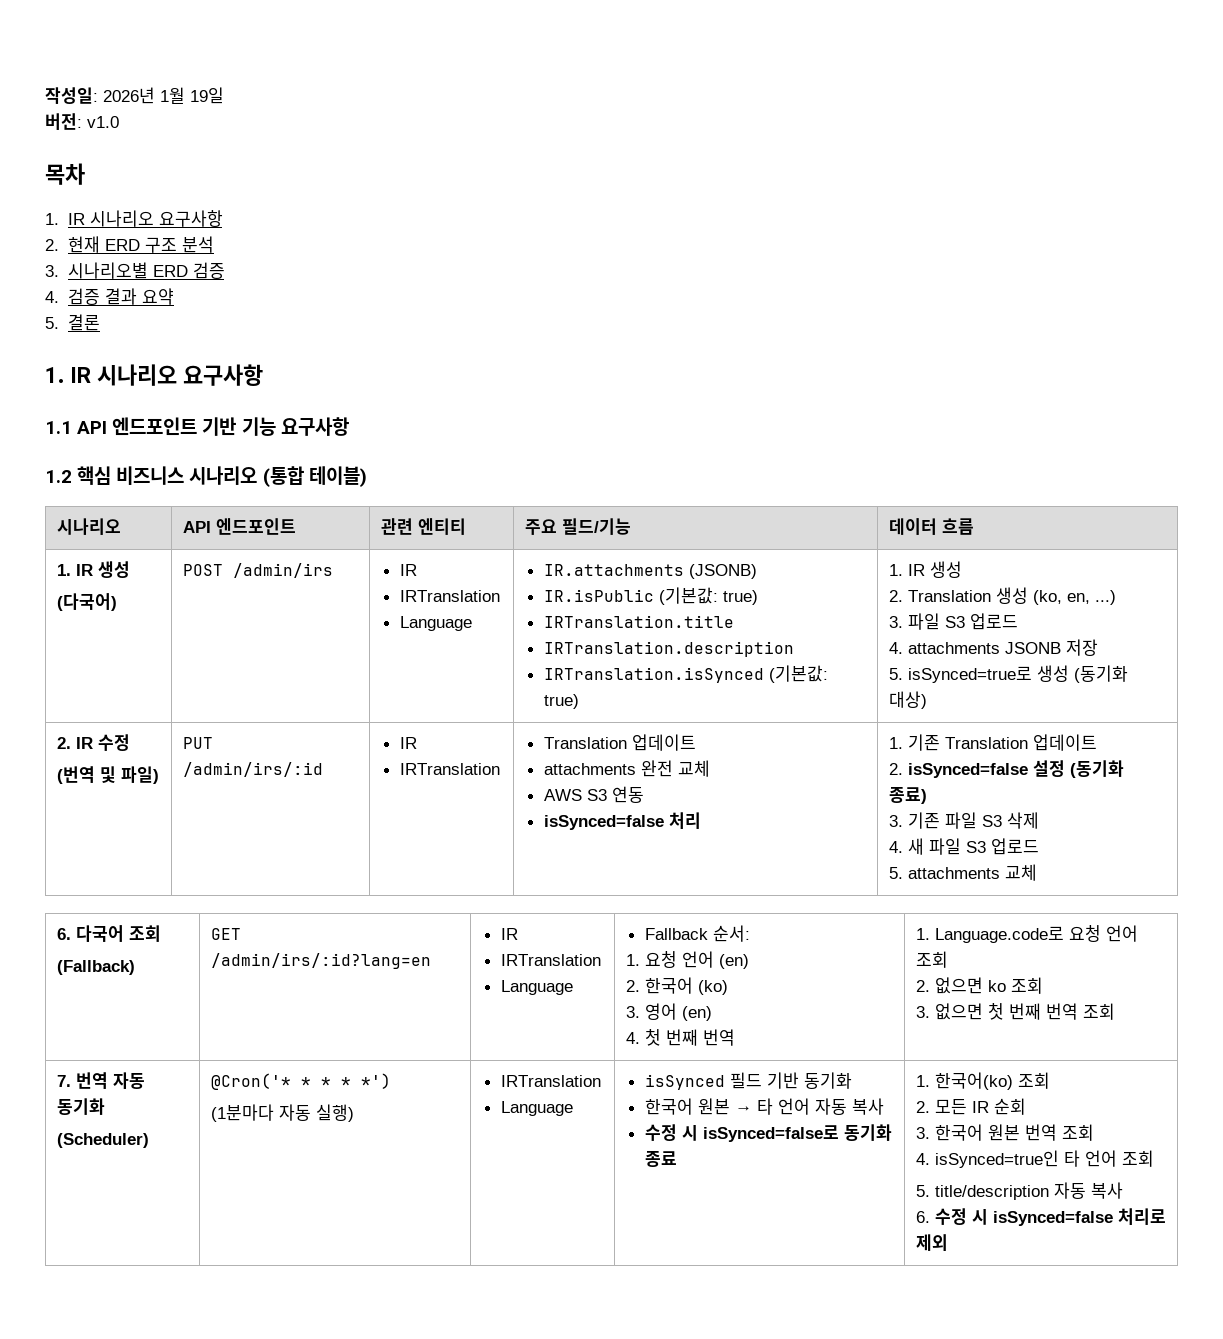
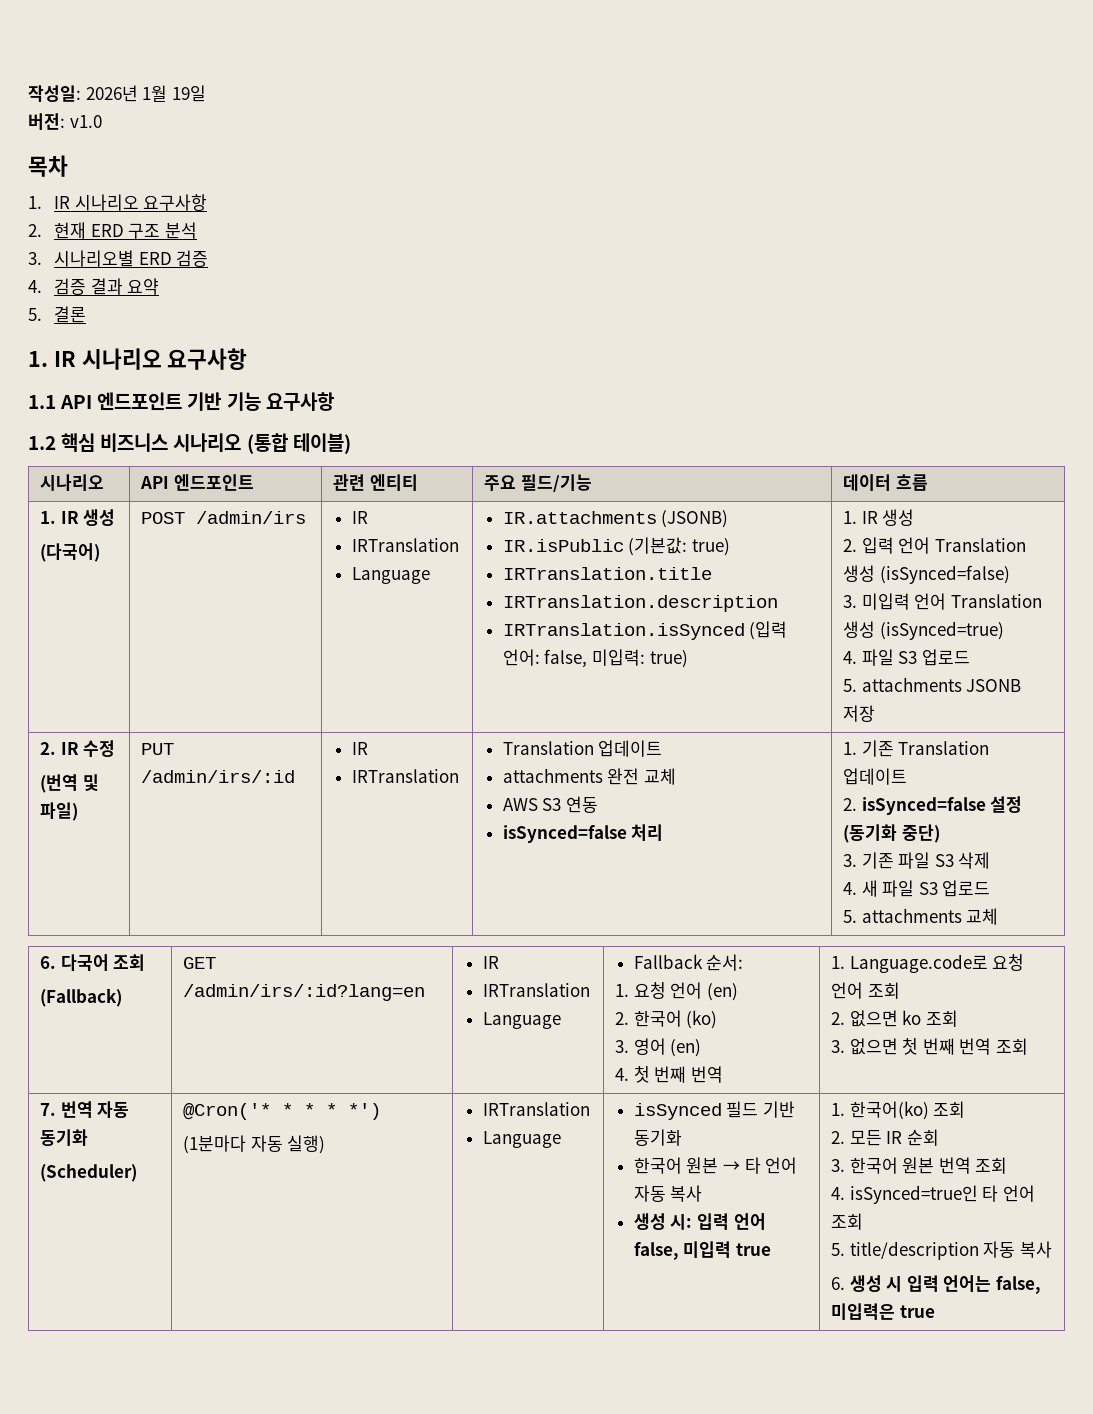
- IRTranslation.isSynced (기본값: true)
+ IRTranslation.isSynced (입력 언어: false, 미입력: true)
- 2. Translation 생성 (ko, en, ...)
- 3. 파일 S3 업로드
- 4. attachments JSONB 저장
+ 2. 입력 언어 Translation 생성 (isSynced=false)
+ 3. 미입력 언어 Translation 생성 (isSynced=true)
+ 4. 파일 S3 업로드
+ 5. attachments JSONB 저장
- 5. isSynced=true로 생성 (동기화 대상)
- 2. isSynced=false 설정 (동기화 종료)
+ 2. isSynced=false 설정 (동기화 중단)
- 수정 시 isSynced=false로 동기화 종료
+ 생성 시: 입력 언어 false, 미입력 true
- 6. 수정 시 isSynced=false 처리로 제외
+ 6. 생성 시 입력 언어는 false, 미입력은 true

